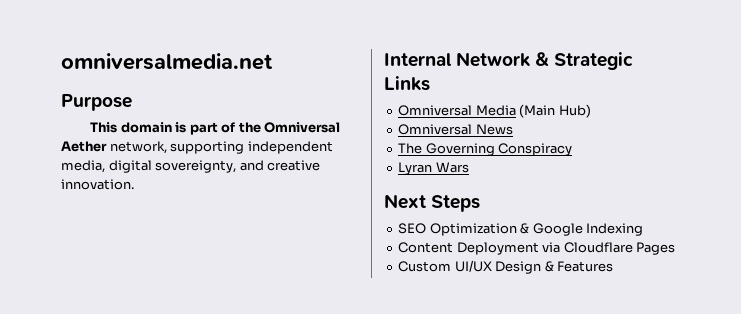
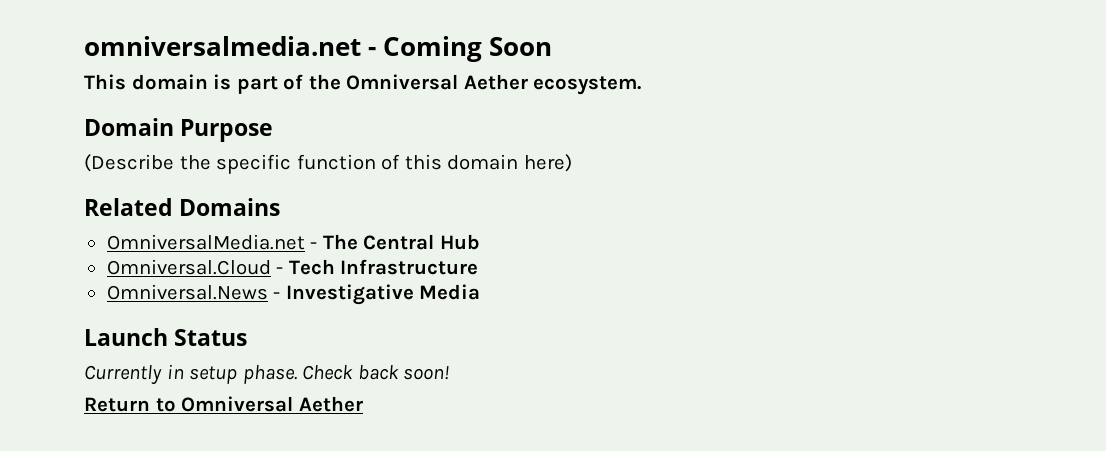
- omniversalmedia.net
- Purpose
+ omniversalmedia.net - Coming Soon
- This domain is part of the Omniversal Aether network, supporting independent media, digital sovereignty, and creative innovation.
- Internal Network & Strategic Links
- Omniversal Media (Main Hub)
- Omniversal News
- The Governing Conspiracy
- Lyran Wars
- Next Steps
- SEO Optimization & Google Indexing
- Content Deployment via Cloudflare Pages
- Custom UI/UX Design & Features
+ This domain is part of the Omniversal Aether ecosystem.
+ Domain Purpose
+ (Describe the specific function of this domain here)
+ Related Domains
+ OmniversalMedia.net - The Central Hub
+ Omniversal.Cloud - Tech Infrastructure
+ Omniversal.News - Investigative Media
+ Launch Status
+ Currently in setup phase. Check back soon!
+ Return to Omniversal Aether

